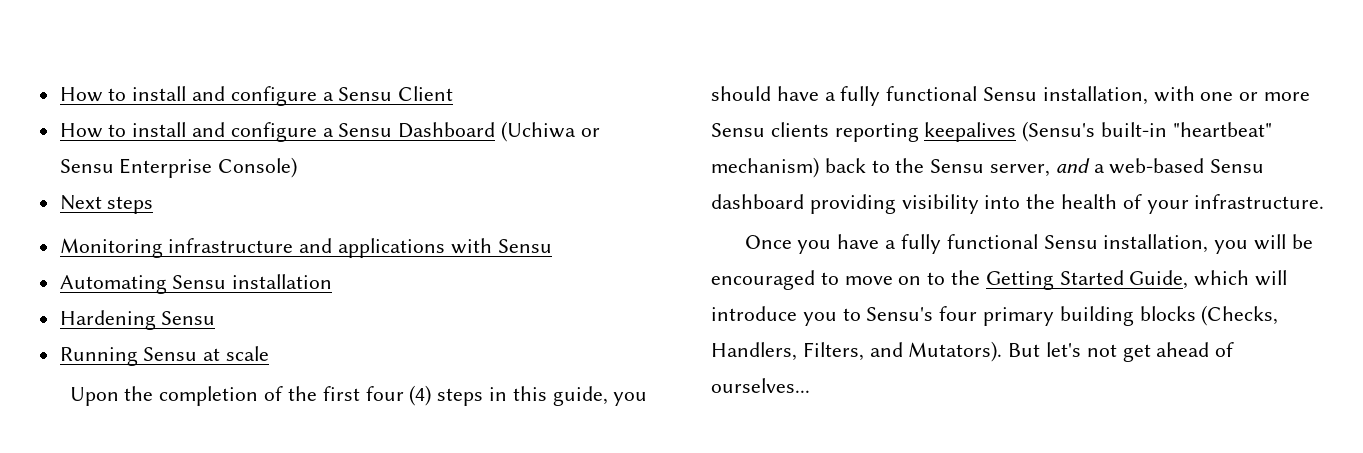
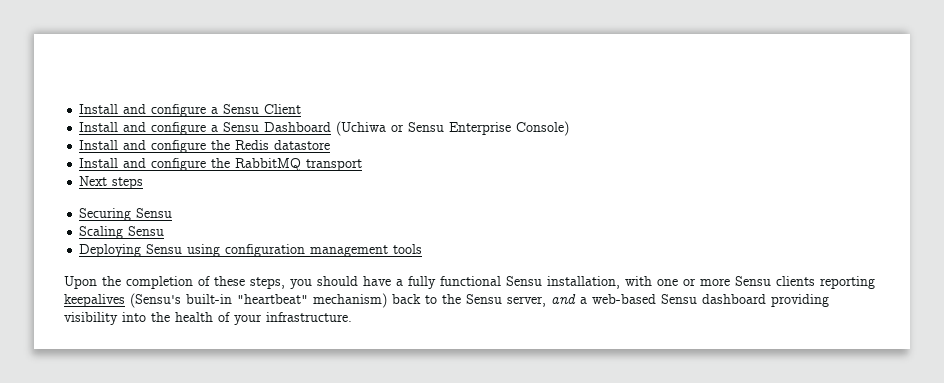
- How to install and configure a Sensu Client
+ Install and configure a Sensu Client
- How to install and configure a Sensu Dashboard (Uchiwa or Sensu Enterprise Console)
+ Install and configure a Sensu Dashboard (Uchiwa or Sensu Enterprise Console)
+ Install and configure the Redis datastore
+ Install and configure the RabbitMQ transport
  Next steps
- Monitoring infrastructure and applications with Sensu
- Automating Sensu installation
- Hardening Sensu
- Running Sensu at scale
- Upon the completion of the first four (4) steps in this guide, you should have a fully functional Sensu installation, with one or more Sensu clients reporting keepalives (Sensu's built-in "heartbeat" mechanism) back to the Sensu server, and a web-based Sensu dashboard providing visibility into the health of your infrastructure.
+ Securing Sensu
+ Scaling Sensu
+ Deploying Sensu using configuration management tools
+ Upon the completion of these steps, you should have a fully functional Sensu installation, with one or more Sensu clients reporting keepalives (Sensu's built-in "heartbeat" mechanism) back to the Sensu server, and a web-based Sensu dashboard providing visibility into the health of your infrastructure.
- Once you have a fully functional Sensu installation, you will be encouraged to move on to the Getting Started Guide, which will introduce you to Sensu's four primary building blocks (Checks, Handlers, Filters, and Mutators). But let's not get ahead of ourselves...

